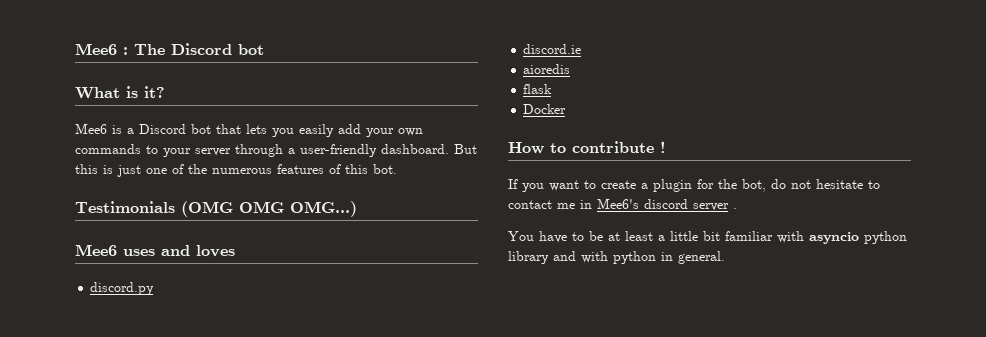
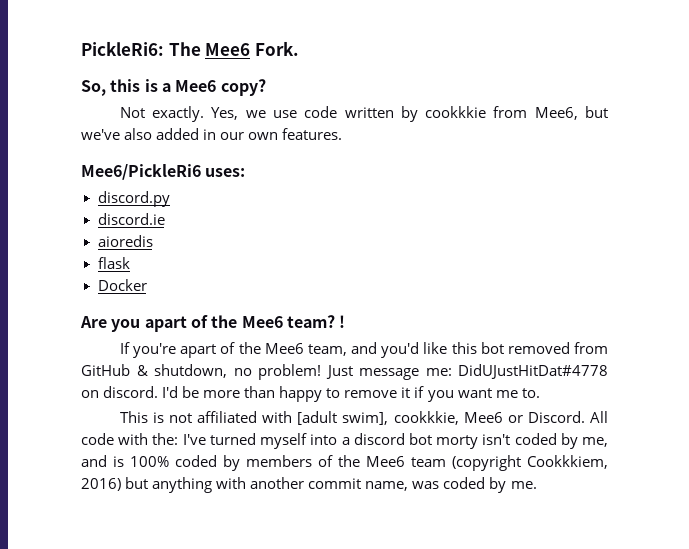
- Mee6 : The Discord bot
- What is it?
- Mee6 is a Discord bot that lets you easily add your own commands to your server through a user-friendly dashboard. But this is just one of the numerous features of this bot.
- Testimonials (OMG OMG OMG...)
- Mee6 uses and loves
+ PickleRi6: The Mee6 Fork.
+ So, this is a Mee6 copy?
+ Not exactly. Yes, we use code written by cookkkie from Mee6, but we've also added in our own features.
+ Mee6/PickleRi6 uses:
- How to contribute !
- If you want to create a plugin for the bot, do not hesitate to contact me in Mee6's discord server .
- You have to be at least a little bit familiar with asyncio python library and with python in general.
+ Are you apart of the Mee6 team? !
+ If you're apart of the Mee6 team, and you'd like this bot removed from GitHub & shutdown, no problem! Just message me: DidUJustHitDat#4778 on discord. I'd be more than happy to remove it if you want me to.
+ This is not affiliated with [adult swim], cookkkie, Mee6 or Discord. All code with the: I've turned myself into a discord bot morty isn't coded by me, and is 100% coded by members of the Mee6 team (copyright Cookkkiem, 2016) but anything with another commit name, was coded by me.

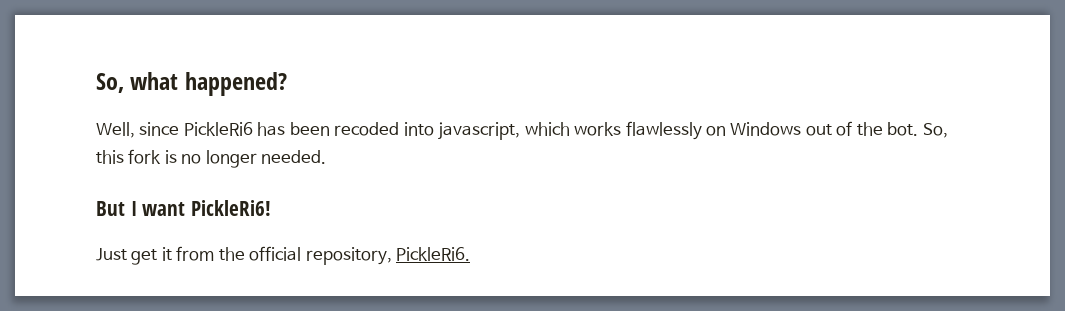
- PickleRi6: The Mee6 Fork.
- So, this is a Mee6 copy?
- Not exactly. Yes, we use code written by cookkkie from Mee6, but we've also added in our own features.
- Mee6/PickleRi6 uses:
- discord.py
- discord.ie
- aioredis
- flask
- Docker
- Are you apart of the Mee6 team? !
- If you're apart of the Mee6 team, and you'd like this bot removed from GitHub & shutdown, no problem! Just message me: DidUJustHitDat#4778 on discord. I'd be more than happy to remove it if you want me to.
- This is not affiliated with [adult swim], cookkkie, Mee6 or Discord. All code with the: I've turned myself into a discord bot morty isn't coded by me, and is 100% coded by members of the Mee6 team (copyright Cookkkiem, 2016) but anything with another commit name, was coded by me.
+ So, what happened?
+ Well, since PickleRi6 has been recoded into javascript, which works flawlessly on Windows out of the bot. So, this fork is no longer needed.
+ But I want PickleRi6!
+ Just get it from the official repository, PickleRi6.

